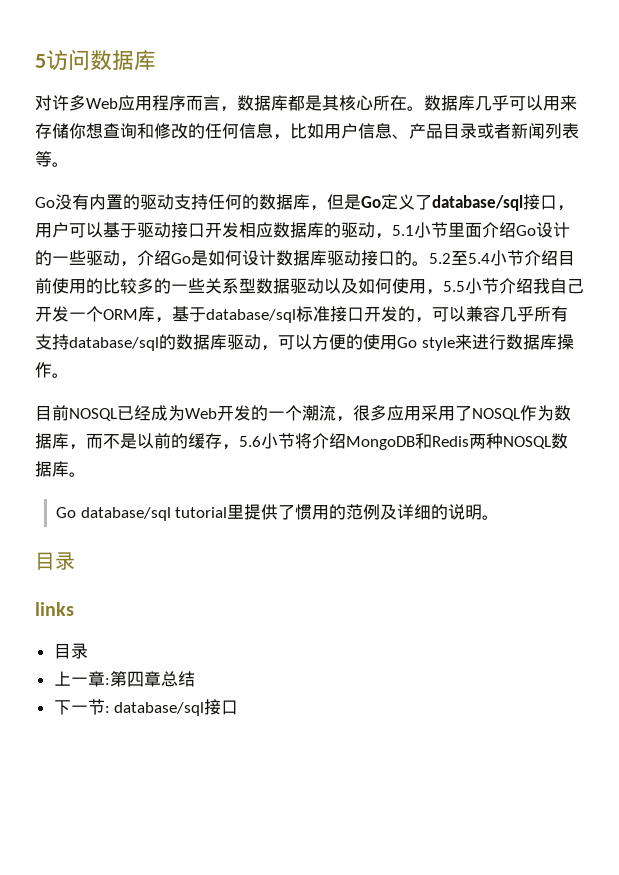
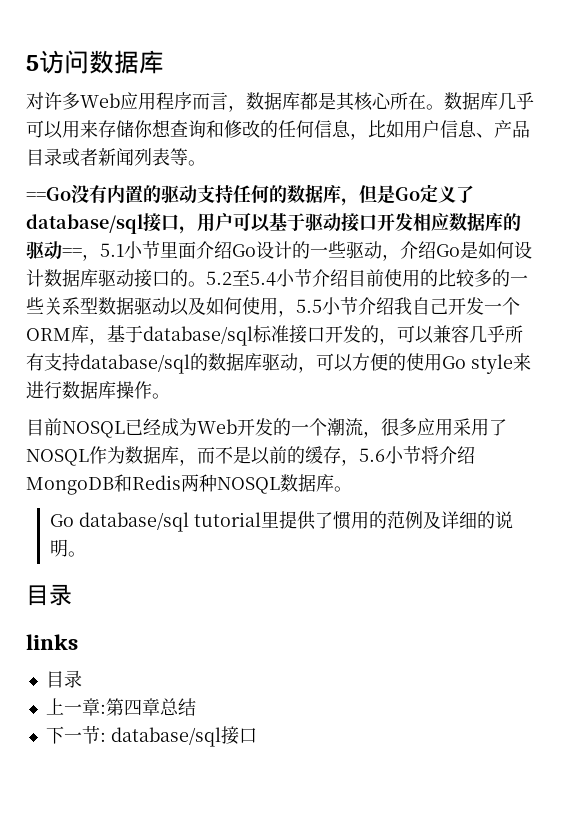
- Go没有内置的驱动支持任何的数据库，但是Go定义了database/sql接口，用户可以基于驱动接口开发相应数据库的驱动，5.1小节里面介绍Go设计的一些驱动，介绍Go是如何设计数据库驱动接口的。
+ ==Go没有内置的驱动支持任何的数据库，但是Go定义了database/sql接口，用户可以基于驱动接口开发相应数据库的驱动==，5.1小节里面介绍Go设计的一些驱动，介绍Go是如何设计数据库驱动接口的。

